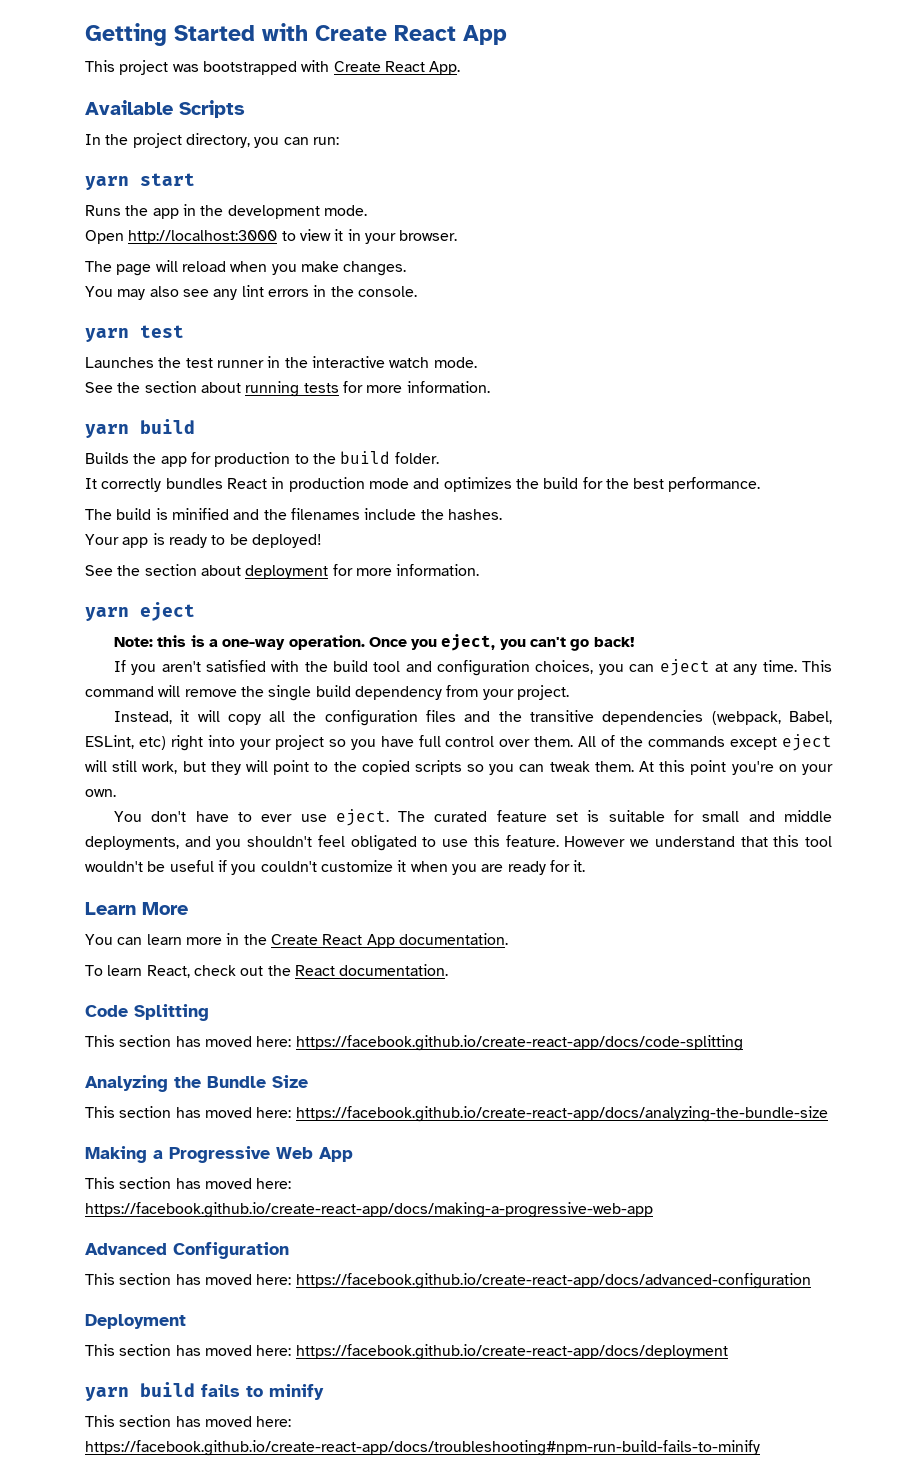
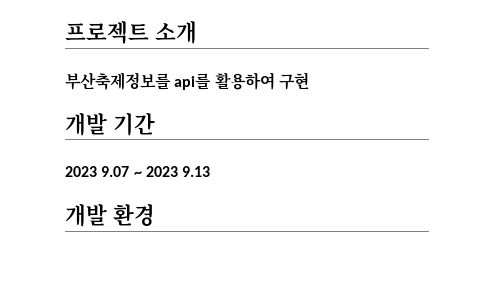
- Getting Started with Create React App
- This project was bootstrapped with Create React App.
- Available Scripts
- In the project directory, you can run:
- yarn start
- Runs the app in the development mode.
- Open http://localhost:3000 to view it in your browser.
- The page will reload when you make changes.
- You may also see any lint errors in the console.
- yarn test
- Launches the test runner in the interactive watch mode.
- See the section about running tests for more information.
- yarn build
- Builds the app for production to the build folder.
- It correctly bundles React in production mode and optimizes the build for the best performance.
- The build is minified and the filenames include the hashes.
- Your app is ready to be deployed!
- See the section about deployment for more information.
- yarn eject
- Note: this is a one-way operation. Once you eject, you can't go back!
- If you aren't satisfied with the build tool and configuration choices, you can eject at any time. This command will remove the single build dependency from your project.
- Instead, it will copy all the configuration files and the transitive dependencies (webpack, Babel, ESLint, etc) right into your project so you have full control over them. All of the commands except eject will still work, but they will point to the copied scripts so you can tweak them. At this point you're on your own.
- You don't have to ever use eject. The curated feature set is suitable for small and middle deployments, and you shouldn't feel obligated to use this feature. However we understand that this tool wouldn't be useful if you couldn't customize it when you are ready for it.
- Learn More
- You can learn more in the Create React App documentation.
- To learn React, check out the React documentation.
- Code Splitting
- This section has moved here: https://facebook.github.io/create-react-app/docs/code-splitting
- Analyzing the Bundle Size
- This section has moved here: https://facebook.github.io/create-react-app/docs/analyzing-the-bundle-size
- Making a Progressive Web App
- This section has moved here: https://facebook.github.io/create-react-app/docs/making-a-progressive-web-app
- Advanced Configuration
- This section has moved here: https://facebook.github.io/create-react-app/docs/advanced-configuration
- Deployment
- This section has moved here: https://facebook.github.io/create-react-app/docs/deployment
- yarn build fails to minify
- This section has moved here: https://facebook.github.io/create-react-app/docs/troubleshooting#npm-run-build-fails-to-minify
+ 프로젝트 소개
+ 부산축제정보를 api를 활용하여 구현
+ 개발 기간
+ 2023 9.07 ~ 2023 9.13
+ 개발 환경

